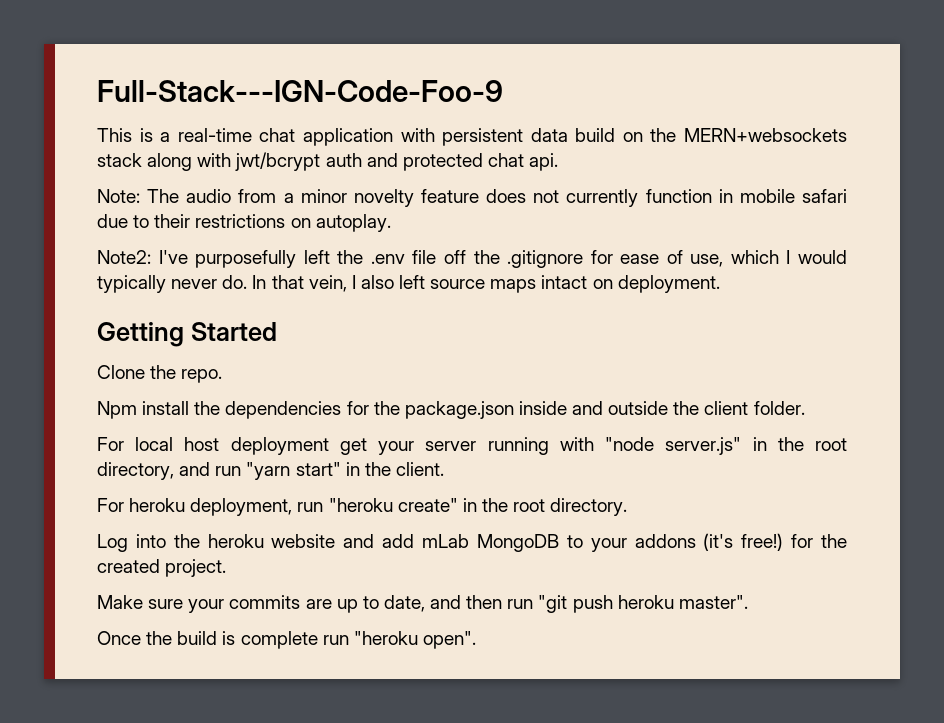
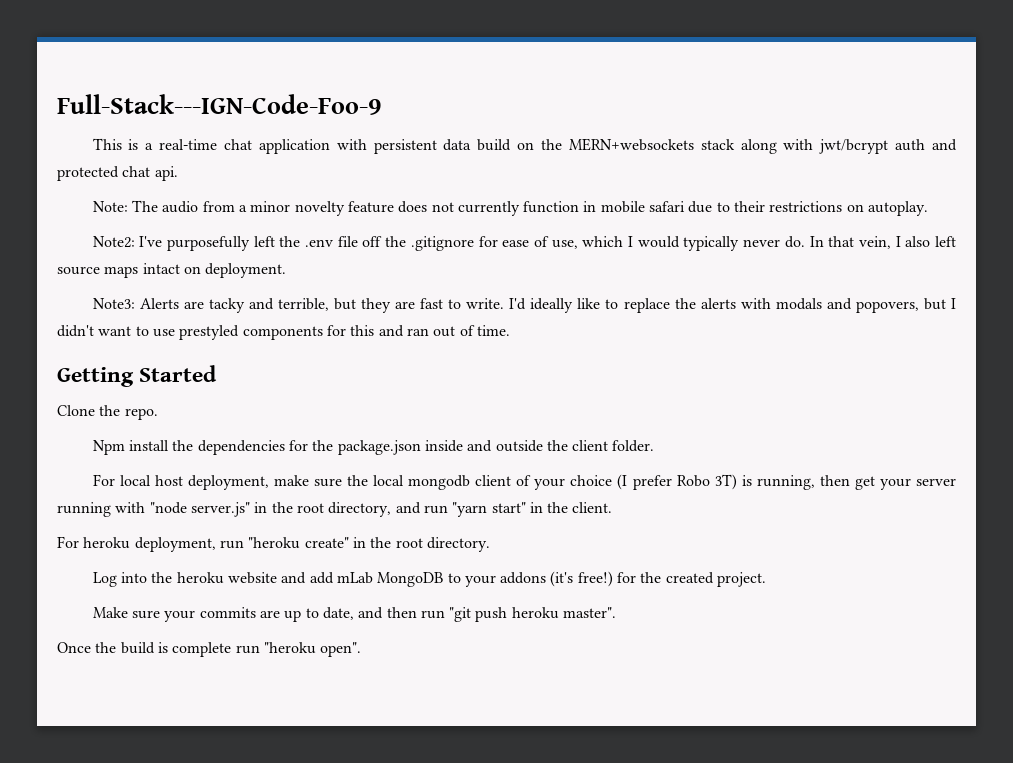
+ Note3: Alerts are tacky and terrible, but they are fast to write. I'd ideally like to replace the alerts with modals and popovers, but I didn't want to use prestyled components for this and ran out of time.
- For local host deployment get your server running with "node server.js" in the root directory, and run "yarn start" in the client.
+ For local host deployment, make sure the local mongodb client of your choice (I prefer Robo 3T) is running, then get your server running with "node server.js" in the root directory, and run "yarn start" in the client.

